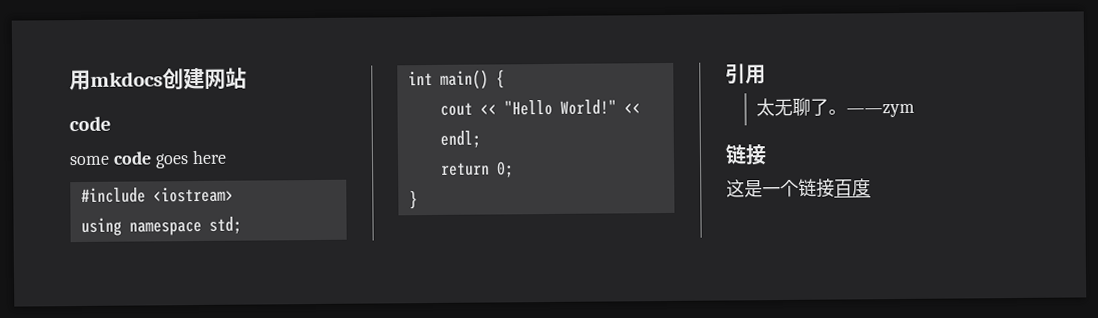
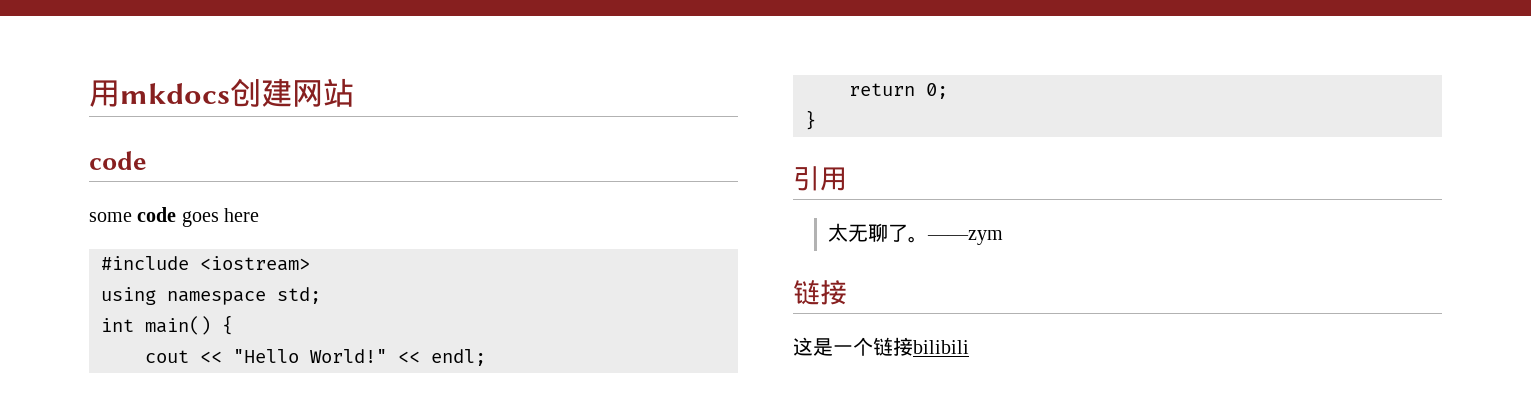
- 这是一个链接百度
+ 这是一个链接bilibili

